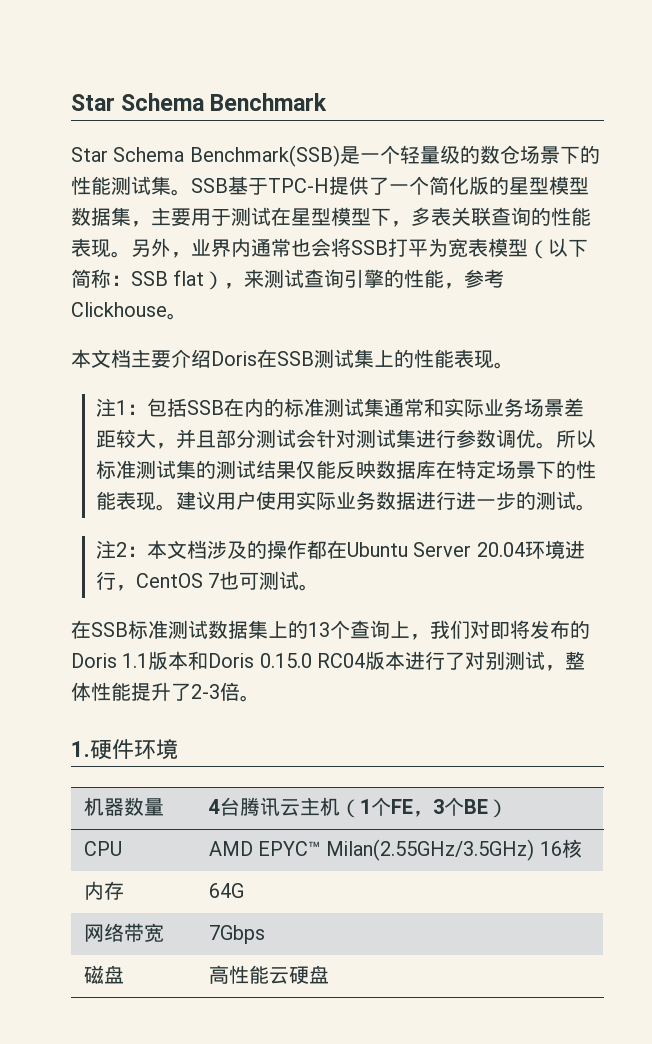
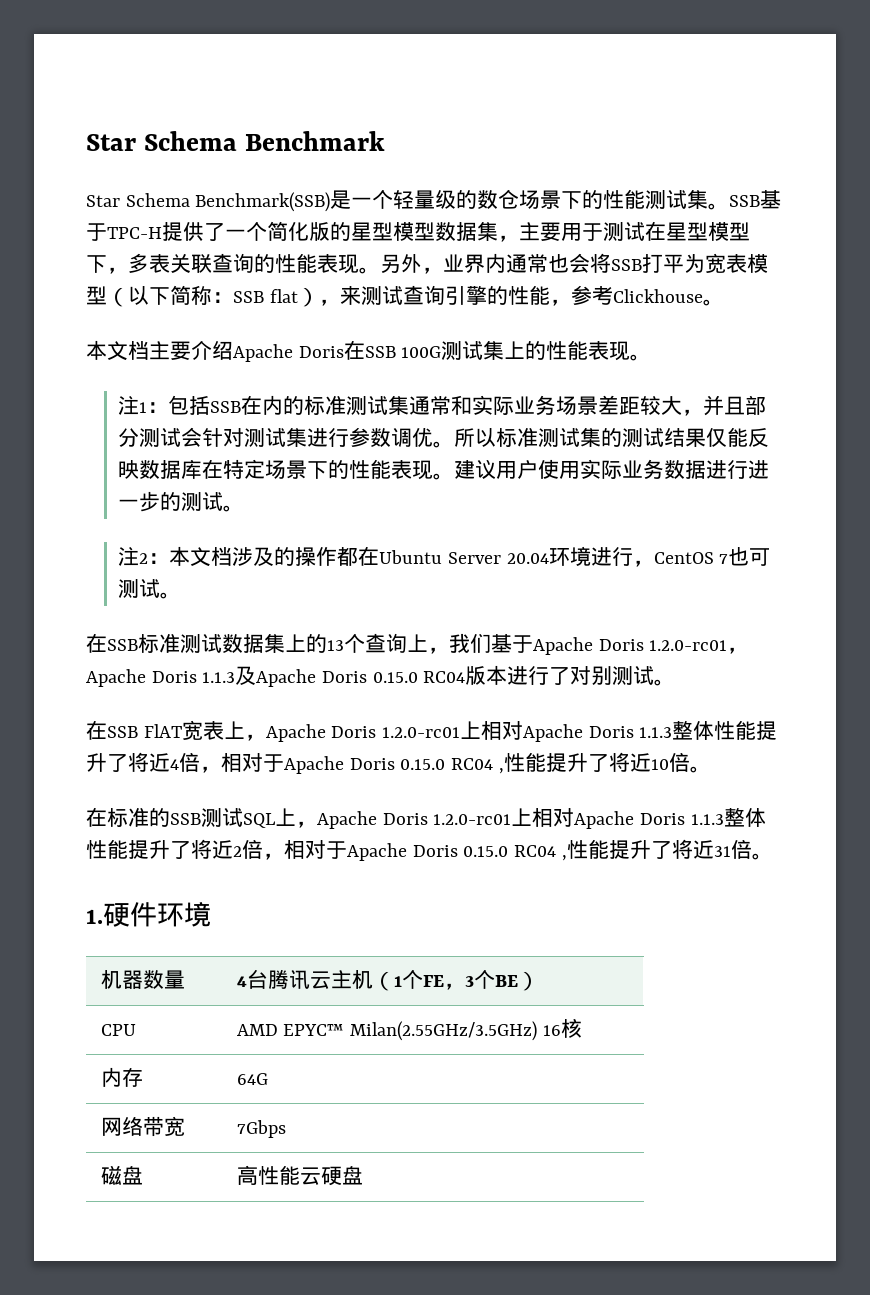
- 本文档主要介绍Doris在SSB测试集上的性能表现。
+ 本文档主要介绍Apache Doris在SSB 100G测试集上的性能表现。
- 在SSB标准测试数据集上的13个查询上，我们对即将发布的Doris 1.1版本和Doris 0.15.0 RC04版本进行了对别测试，整体性能提升了2-3倍。
+ 在SSB标准测试数据集上的13个查询上，我们基于Apache Doris 1.2.0-rc01，Apache Doris 1.1.3及Apache Doris 0.15.0 RC04版本进行了对别测试。
+ 在SSB FlAT宽表上，Apache Doris 1.2.0-rc01上相对Apache Doris 1.1.3整体性能提升了将近4倍，相对于Apache Doris 0.15.0 RC04 ,性能提升了将近10倍。
+ 在标准的SSB测试SQL上，Apache Doris 1.2.0-rc01上相对Apache Doris 1.1.3整体性能提升了将近2倍，相对于Apache Doris 0.15.0 RC04 ,性能提升了将近31倍。

